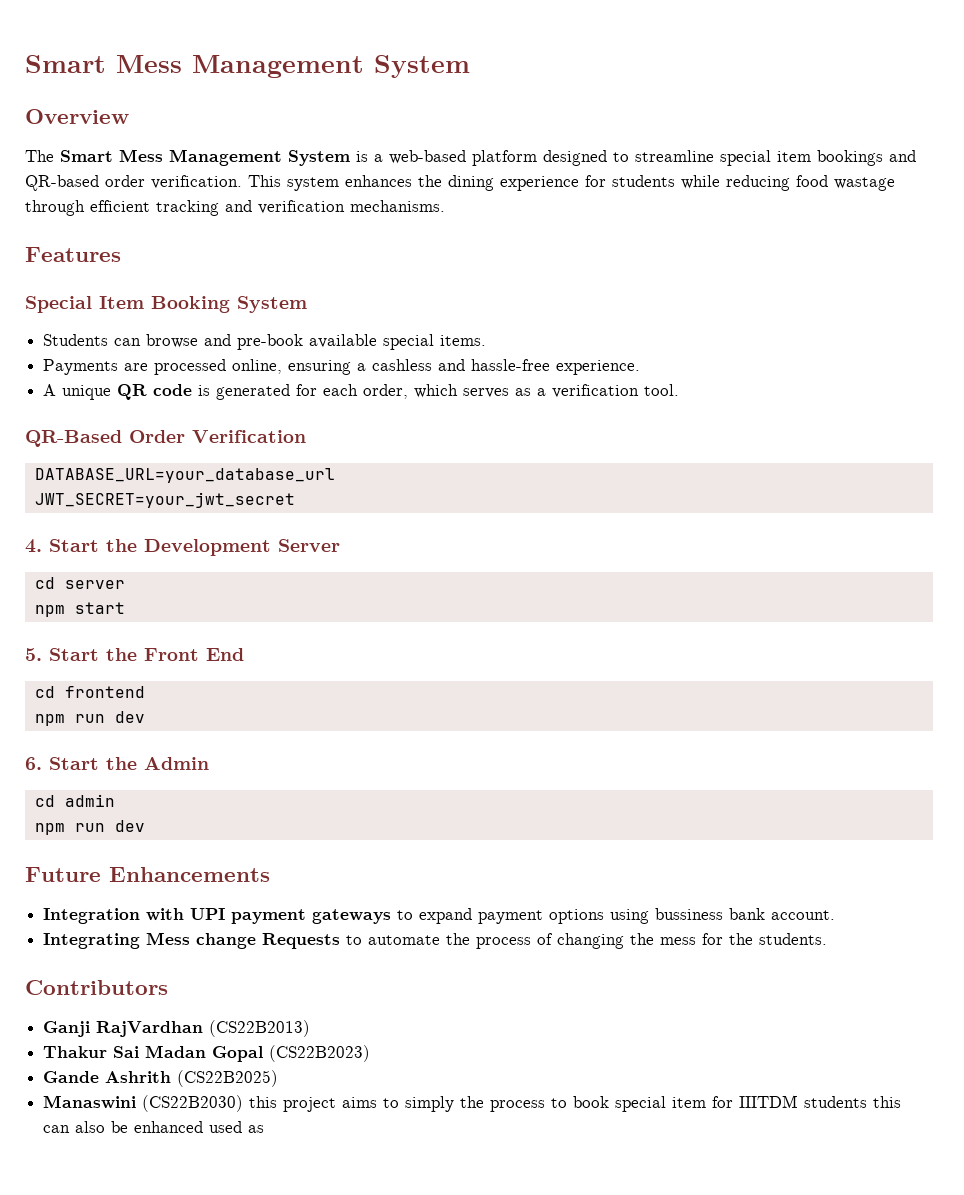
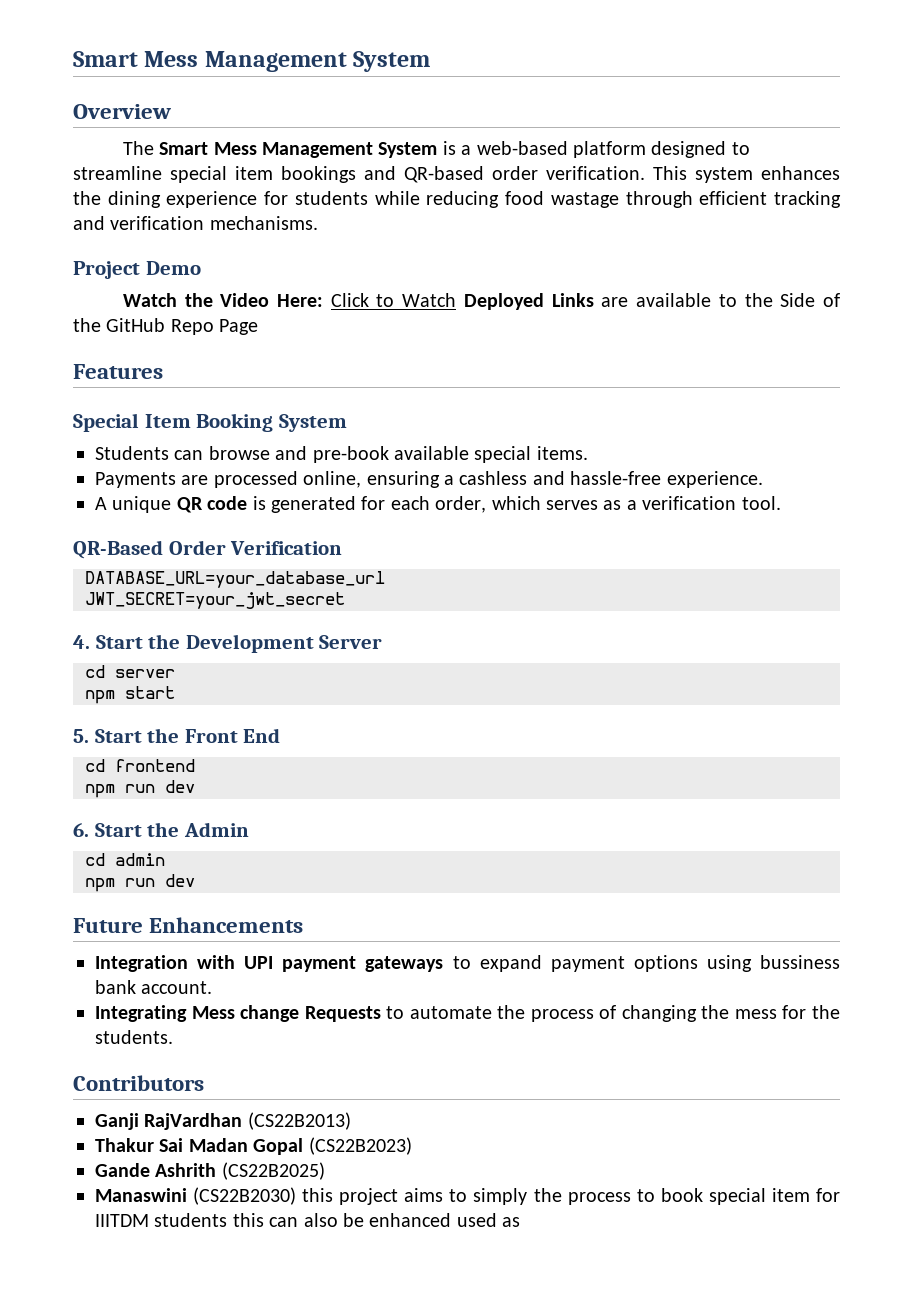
+ Project Demo
+ Watch the Video Here: Click to Watch Deployed Links are available to the Side of the GitHub Repo Page

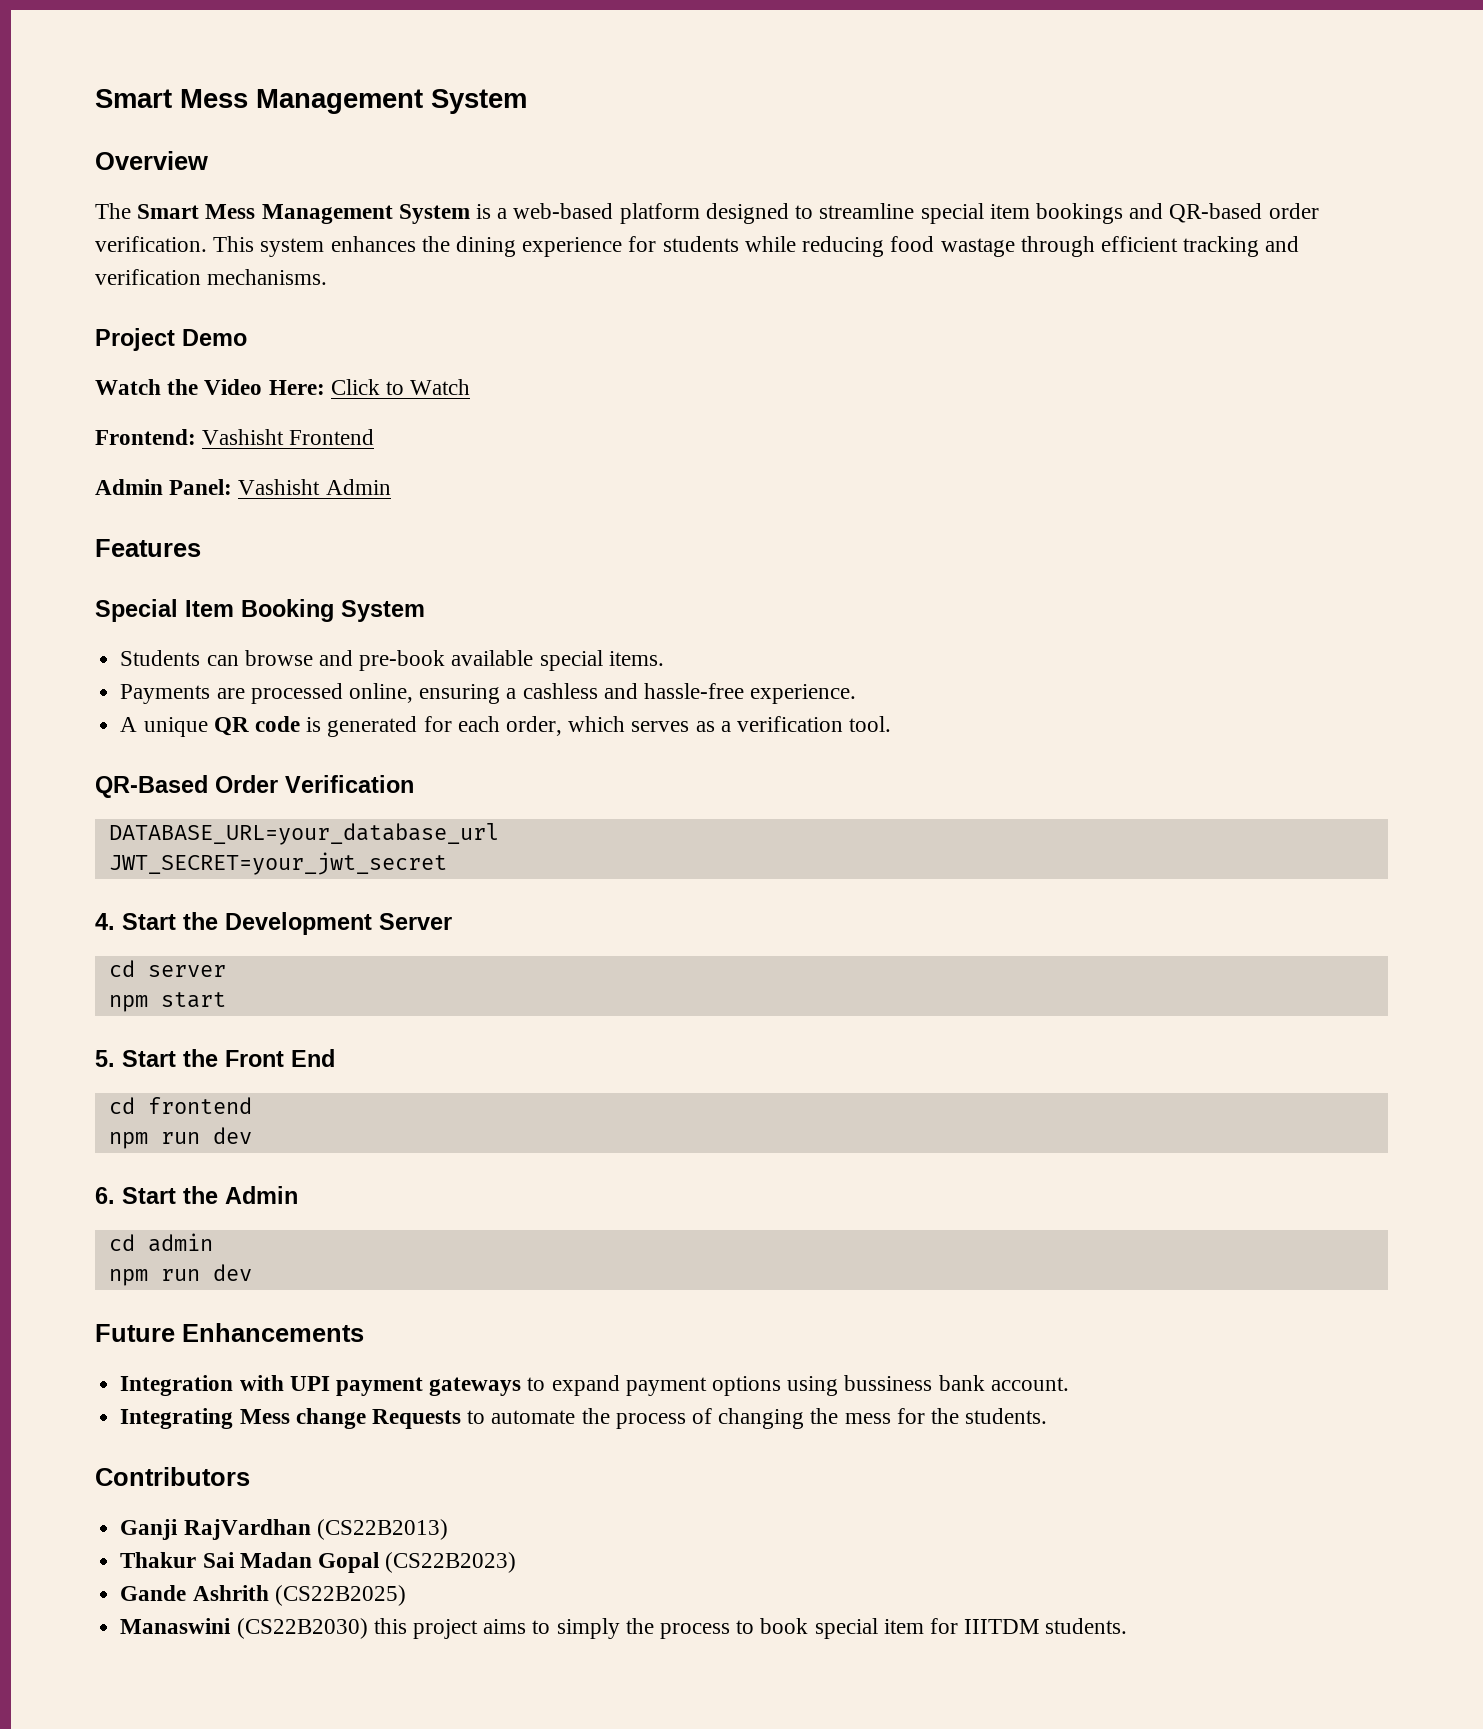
- Watch the Video Here: Click to Watch Deployed Links are available to the Side of the GitHub Repo Page
+ Watch the Video Here: Click to Watch
+ Frontend: Vashisht Frontend
+ Admin Panel: Vashisht Admin
- Manaswini (CS22B2030) this project aims to simply the process to book special item for IIITDM students this can also be enhanced used as
+ Manaswini (CS22B2030) this project aims to simply the process to book special item for IIITDM students.

